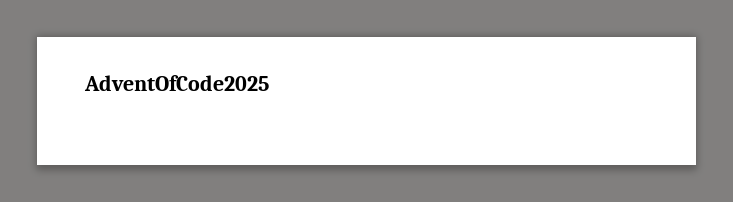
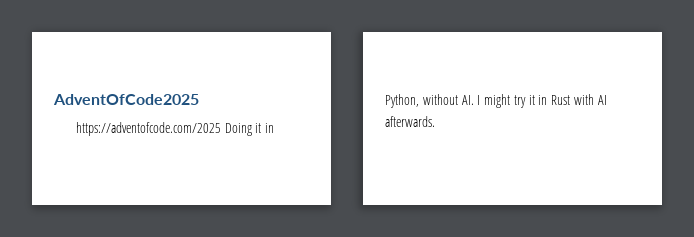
+ https://adventofcode.com/2025 Doing it in Python, without AI. I might try it in Rust with AI afterwards.

